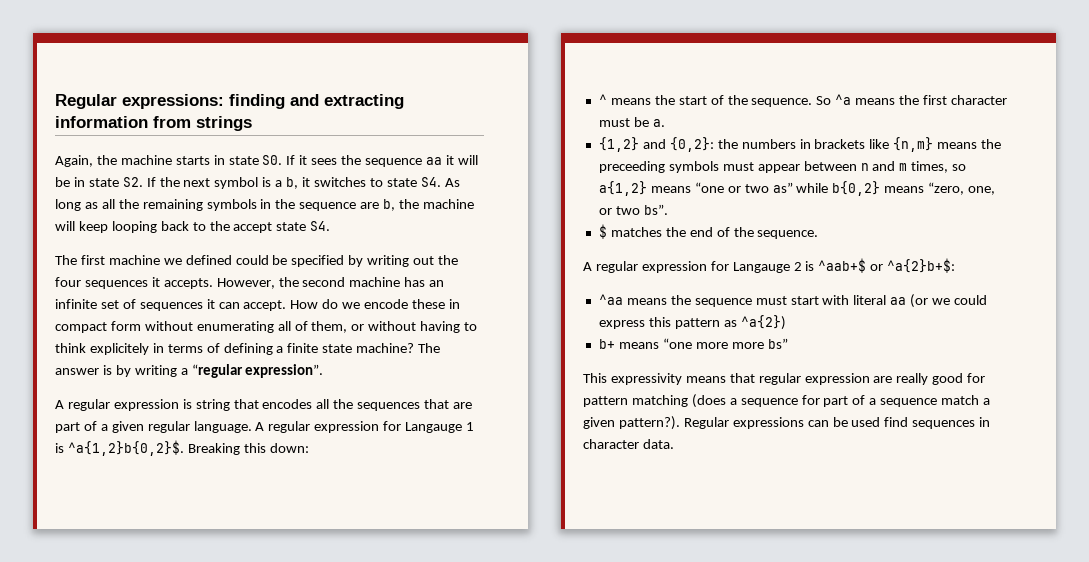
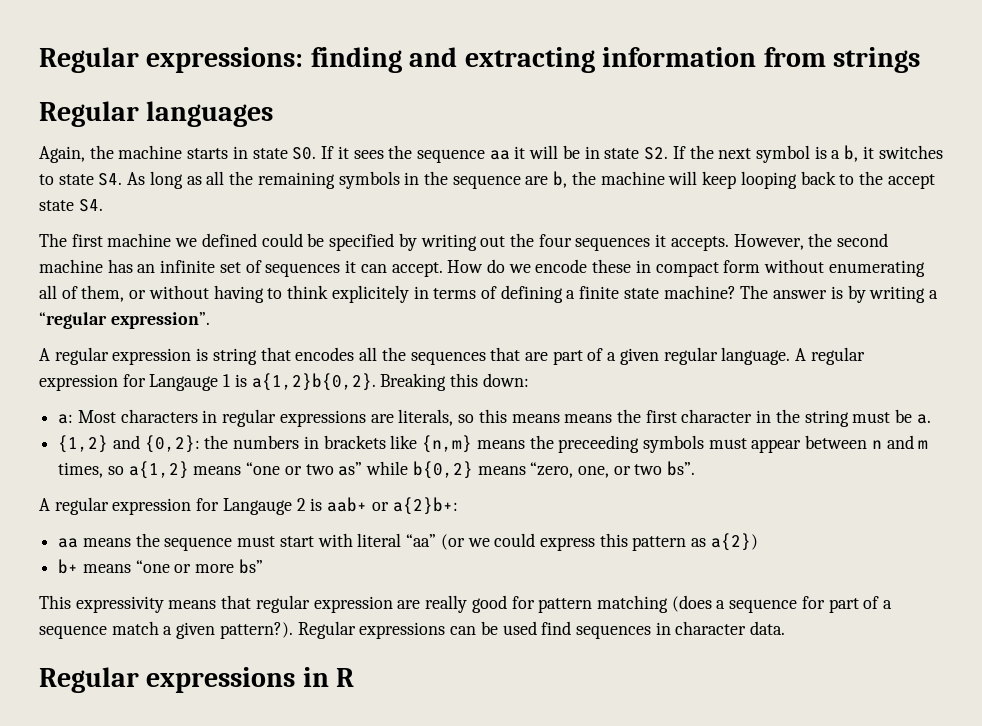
+ Regular languages
- A regular expression for Langauge 1 is ^a{1,2}b{0,2}$.
+ A regular expression for Langauge 1 is a{1,2}b{0,2}.
- ^ means the start of the sequence. So ^a means the first character must be a.
+ a: Most characters in regular expressions are literals, so this means means the first character in the string must be a.
- $ matches the end of the sequence.
- A regular expression for Langauge 2 is ^aab+$ or ^a{2}b+$:
- ^aa means the sequence must start with literal aa (or we could express this pattern as ^a{2})
+ A regular expression for Langauge 2 is aab+ or a{2}b+:
+ aa means the sequence must start with literal “aa” (or we could express this pattern as a{2})
- b+ means “one more more bs”
+ b+ means “one or more bs”
+ Regular expressions in R

